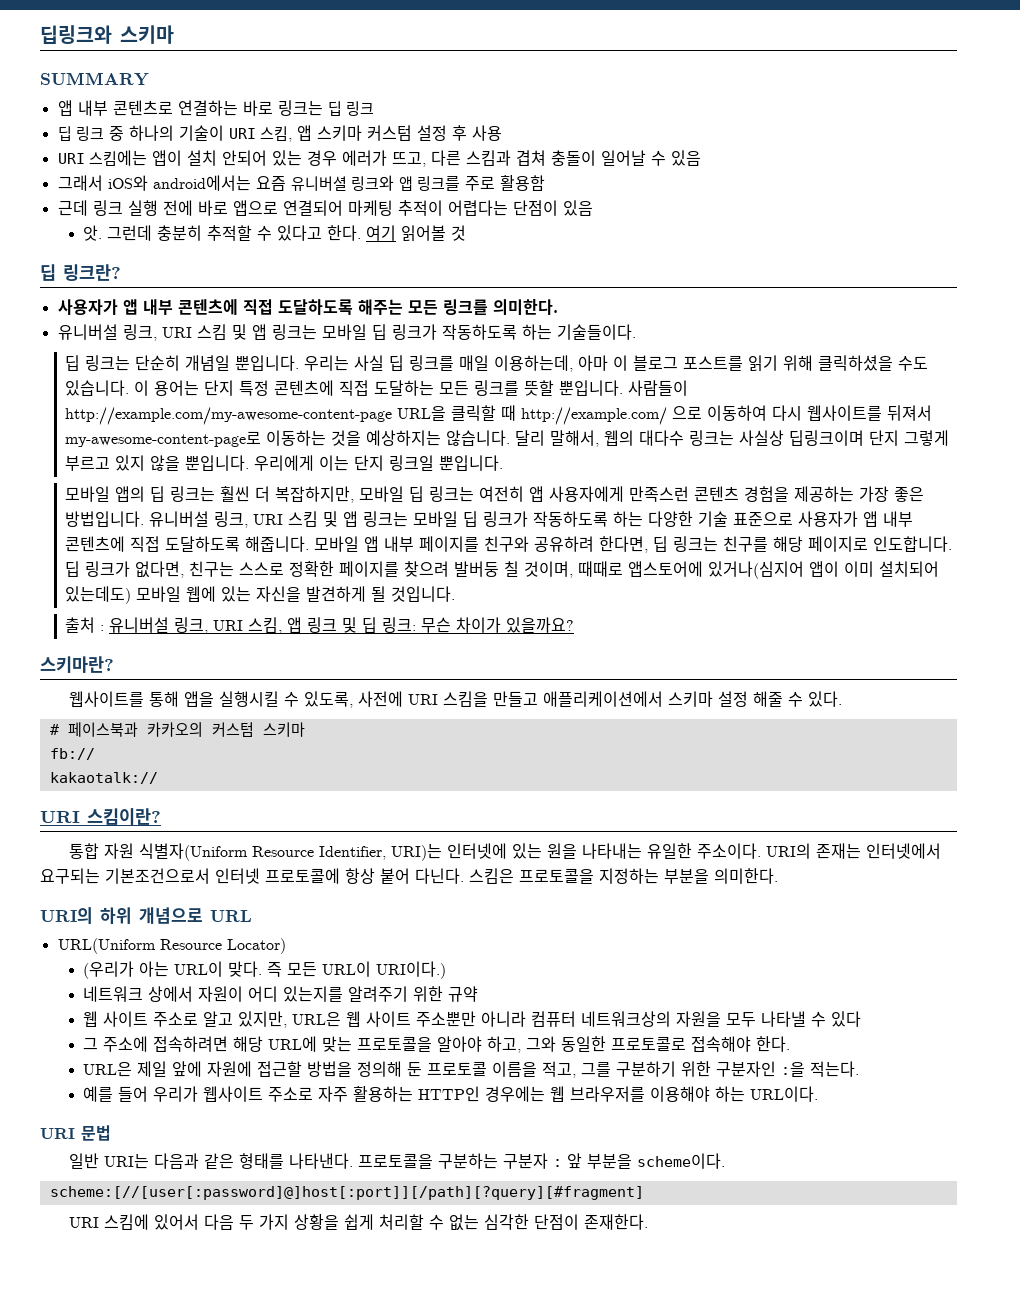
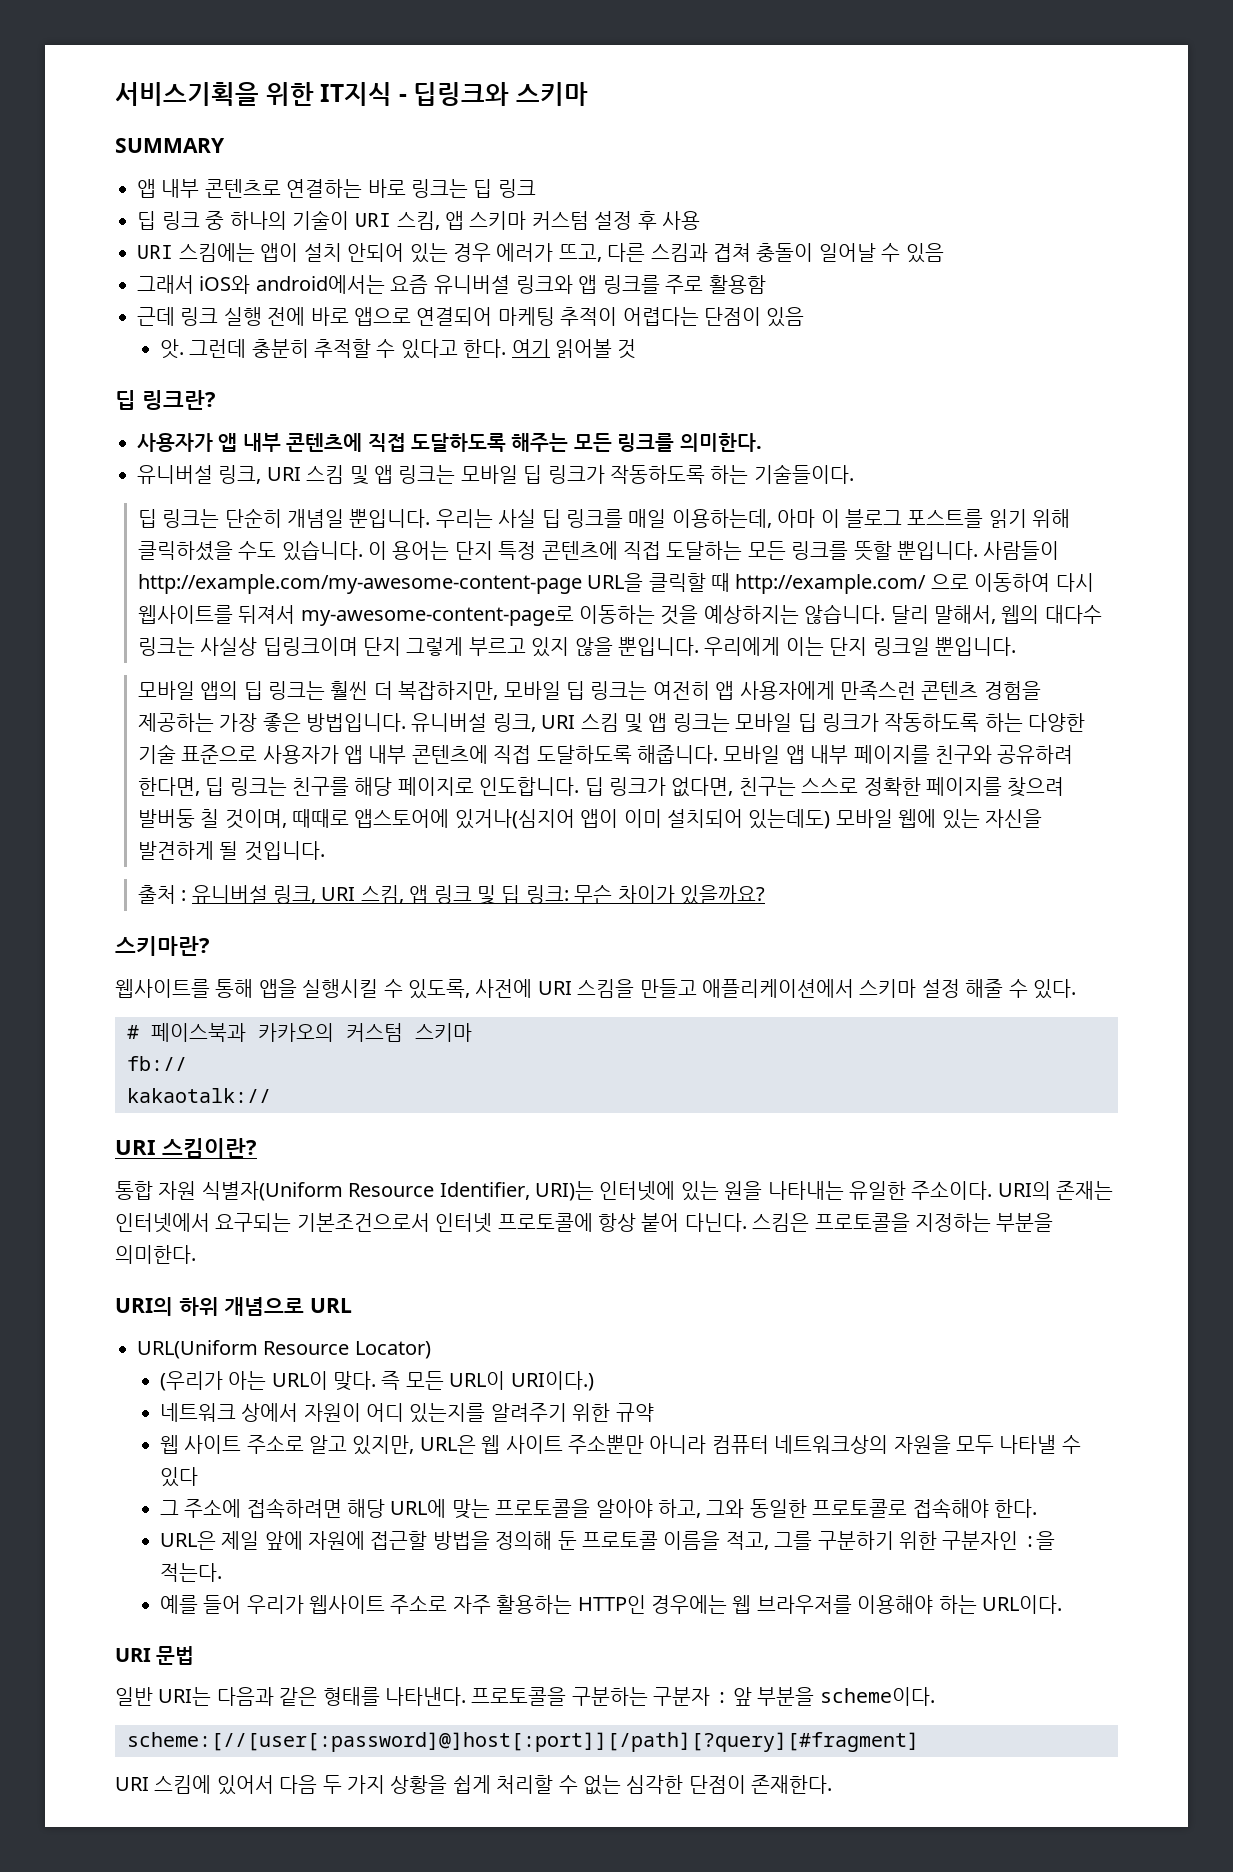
- 딥링크와 스키마
+ 서비스기획을 위한 IT지식 - 딥링크와 스키마

